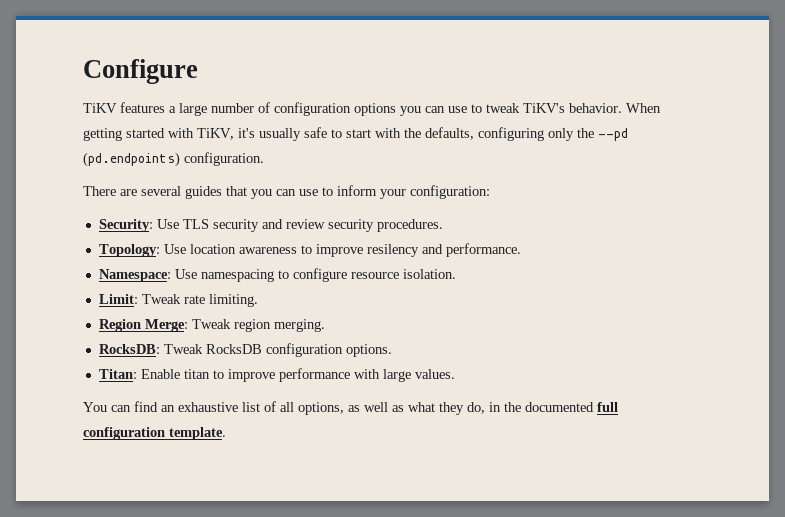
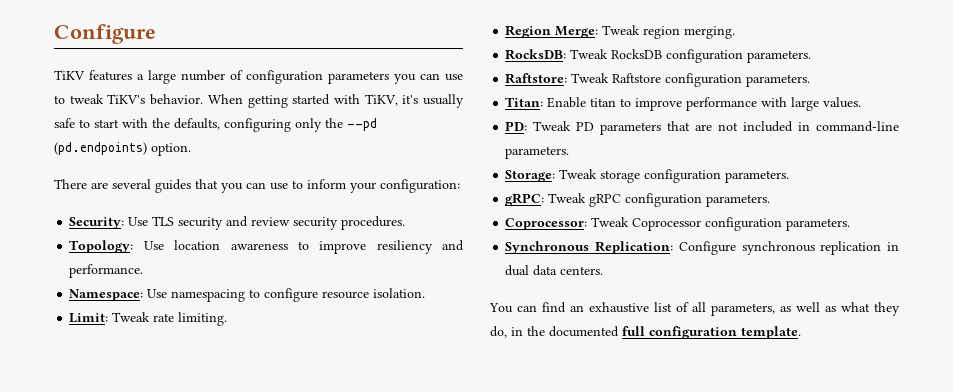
- TiKV features a large number of configuration options you can use to tweak TiKV's behavior.
+ TiKV features a large number of configuration parameters you can use to tweak TiKV's behavior.
- When getting started with TiKV, it's usually safe to start with the defaults, configuring only the --pd (pd.endpoints) configuration.
+ When getting started with TiKV, it's usually safe to start with the defaults, configuring only the --pd (pd.endpoints) option.
- Topology: Use location awareness to improve resilency and performance.
+ Topology: Use location awareness to improve resiliency and performance.
- RocksDB: Tweak RocksDB configuration options.
+ RocksDB: Tweak RocksDB configuration parameters.
+ Raftstore: Tweak Raftstore configuration parameters.
+ PD: Tweak PD parameters that are not included in command-line parameters.
+ Storage: Tweak storage configuration parameters.
+ gRPC: Tweak gRPC configuration parameters.
+ Coprocessor: Tweak Coprocessor configuration parameters.
+ Synchronous Replication: Configure synchronous replication in dual data centers.
- You can find an exhaustive list of all options, as well as what they do, in the documented full configuration template.
+ You can find an exhaustive list of all parameters, as well as what they do, in the documented full configuration template.

